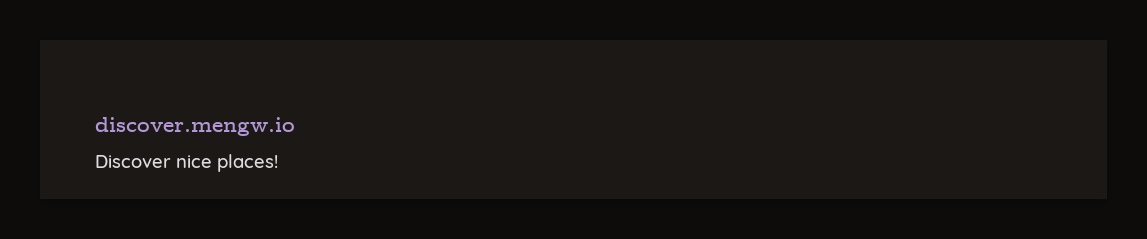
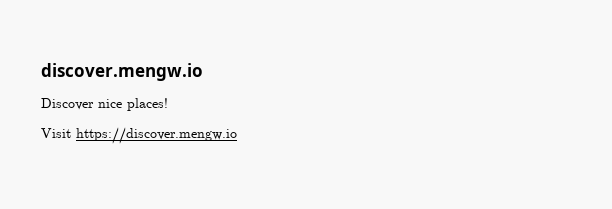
+ Visit https://discover.mengw.io

